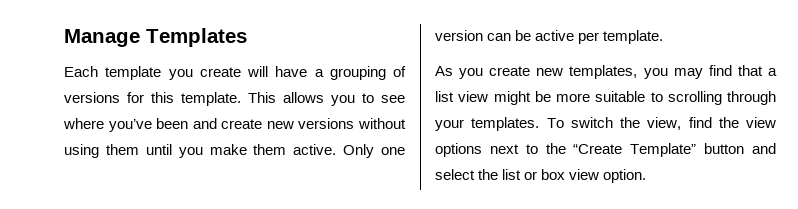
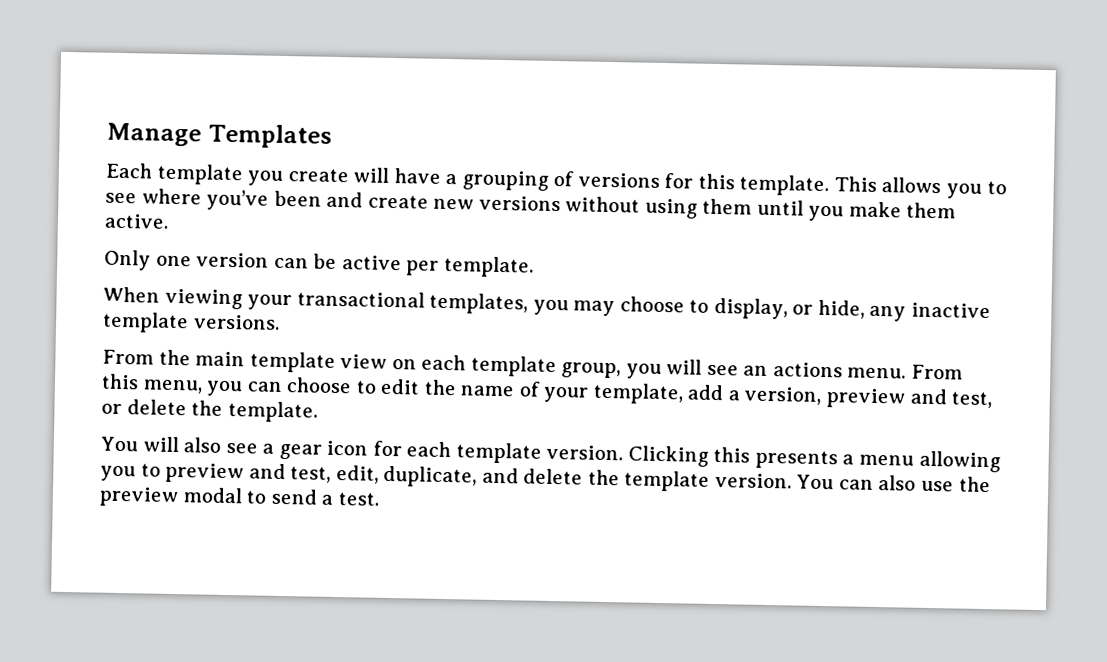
- This allows you to see where you’ve been and create new versions without using them until you make them active. Only one version can be active per template.
+ This allows you to see where you’ve been and create new versions without using them until you make them active.
+ Only one version can be active per template.
- As you create new templates, you may find that a list view might be more suitable to scrolling through your templates. To switch the view, find the view options next to the “Create Template” button and select the list or box view option.
+ When viewing your transactional templates, you may choose to display, or hide, any inactive template versions.
+ From the main template view on each template group, you will see an actions menu. From this menu, you can choose to edit the name of your template, add a version, preview and test, or delete the template.
+ You will also see a gear icon for each template version. Clicking this presents a menu allowing you to preview and test, edit, duplicate, and delete the template version. You can also use the preview modal to send a test.

